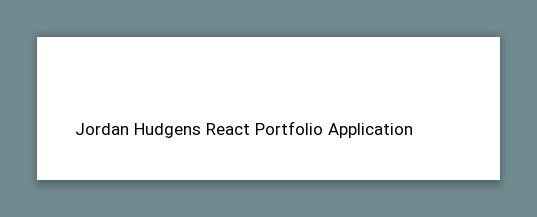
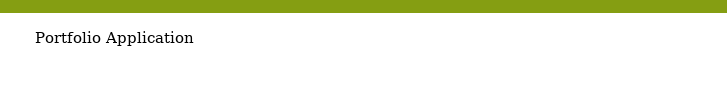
- Jordan Hudgens React Portfolio Application
+ Portfolio Application

